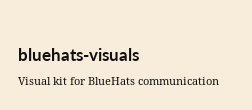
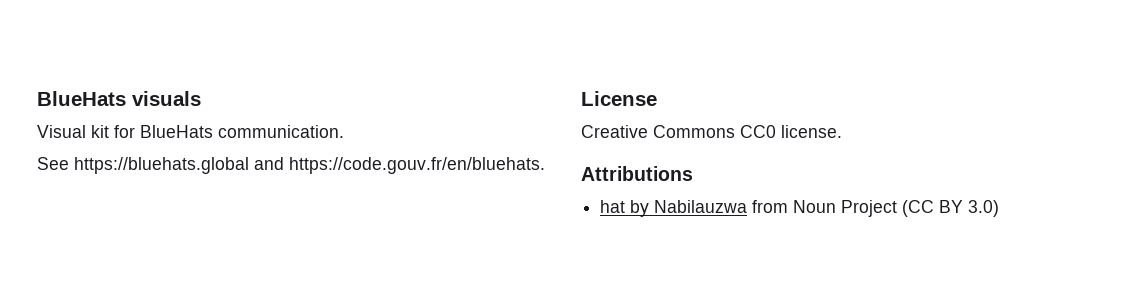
- bluehats-visuals
+ BlueHats visuals
- Visual kit for BlueHats communication
+ Visual kit for BlueHats communication.
+ See https://bluehats.global and https://code.gouv.fr/en/bluehats.
+ License
+ Creative Commons CC0 license.
+ Attributions
+ hat by Nabilauzwa from Noun Project (CC BY 3.0)

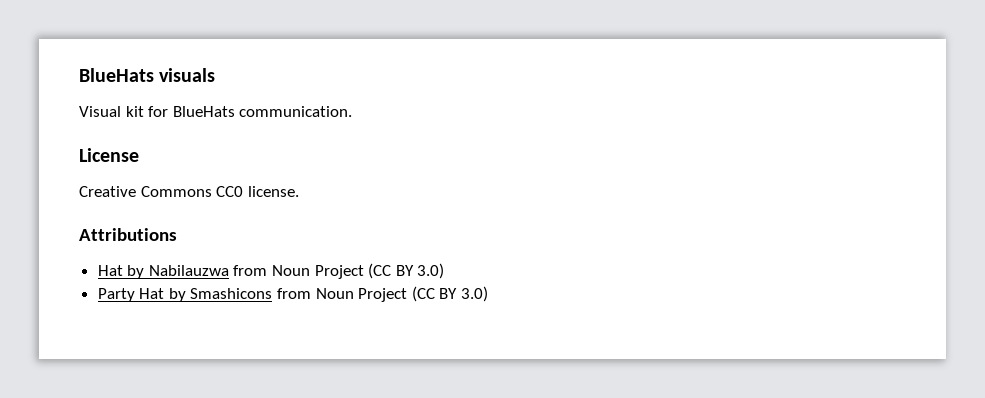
- See https://bluehats.global and https://code.gouv.fr/en/bluehats.
- hat by Nabilauzwa from Noun Project (CC BY 3.0)
+ Hat by Nabilauzwa from Noun Project (CC BY 3.0)
+ Party Hat by Smashicons from Noun Project (CC BY 3.0)

